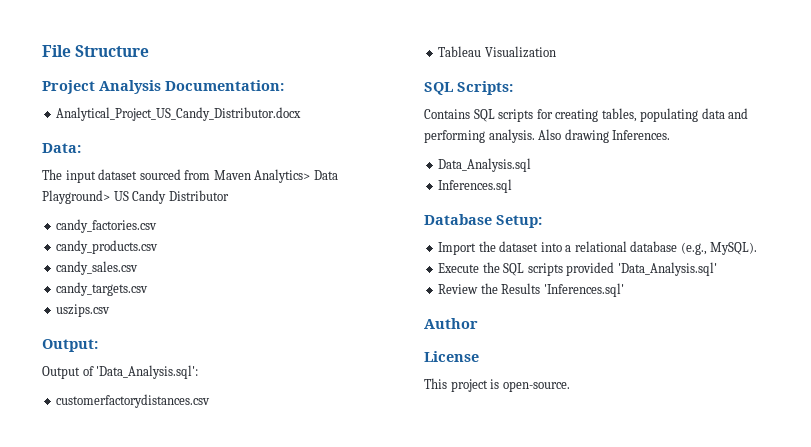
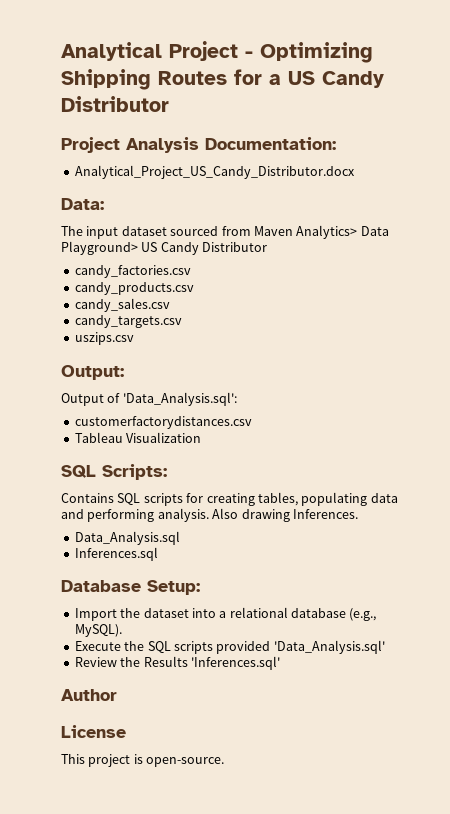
- File Structure
+ Analytical Project - Optimizing Shipping Routes for a US Candy Distributor

